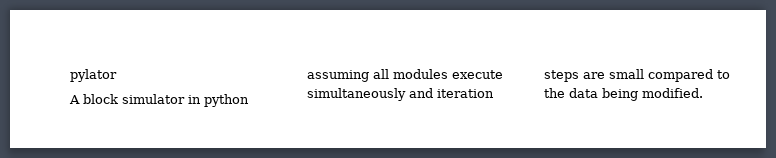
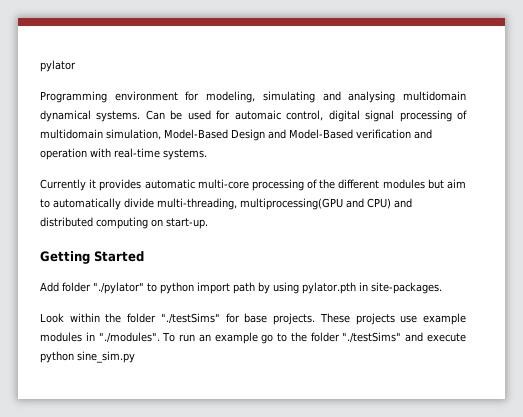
- A block simulator in python assuming all modules execute simultaneously and iteration steps are small compared to the data being modified.
+ Programming environment for modeling, simulating and analysing multidomain dynamical systems. Can be used for automaic control, digital signal processing of multidomain simulation, Model-Based Design and Model-Based verification and operation with real-time systems.
+ Currently it provides automatic multi-core processing of the different modules but aim to automatically divide multi-threading, multiprocessing(GPU and CPU) and distributed computing on start-up.
+ Getting Started
+ Add folder "./pylator" to python import path by using pylator.pth in site-packages.
+ Look within the folder "./testSims" for base projects. These projects use example modules in "./modules". To run an example go to the folder "./testSims" and execute python sine_sim.py

